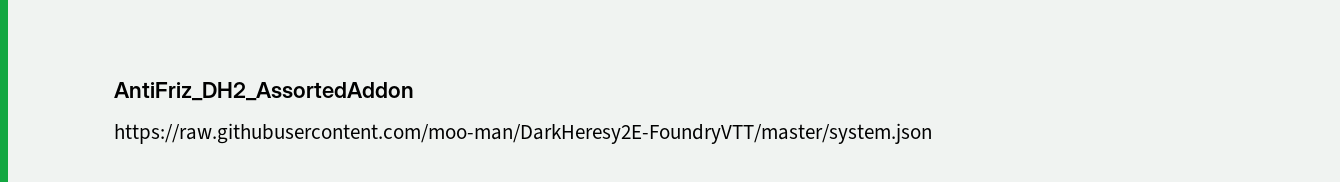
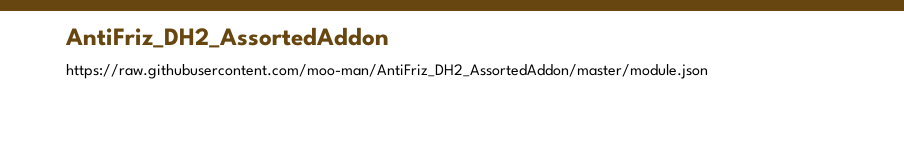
- https://raw.githubusercontent.com/moo-man/DarkHeresy2E-FoundryVTT/master/system.json
+ https://raw.githubusercontent.com/moo-man/AntiFriz_DH2_AssortedAddon/master/module.json

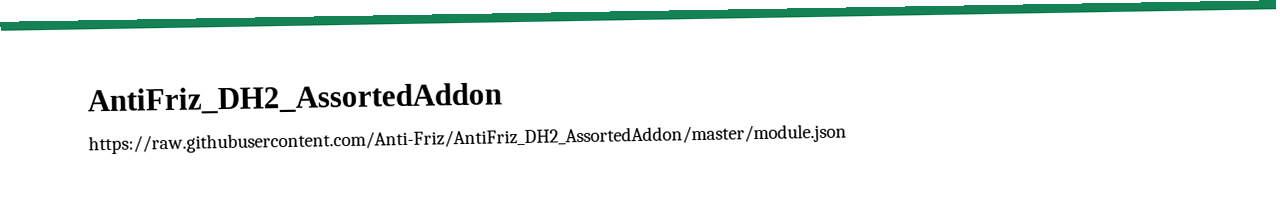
- https://raw.githubusercontent.com/moo-man/AntiFriz_DH2_AssortedAddon/master/module.json
+ https://raw.githubusercontent.com/Anti-Friz/AntiFriz_DH2_AssortedAddon/master/module.json

